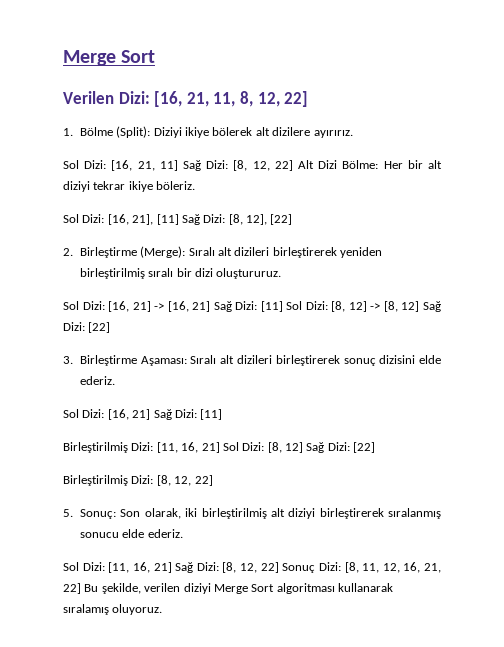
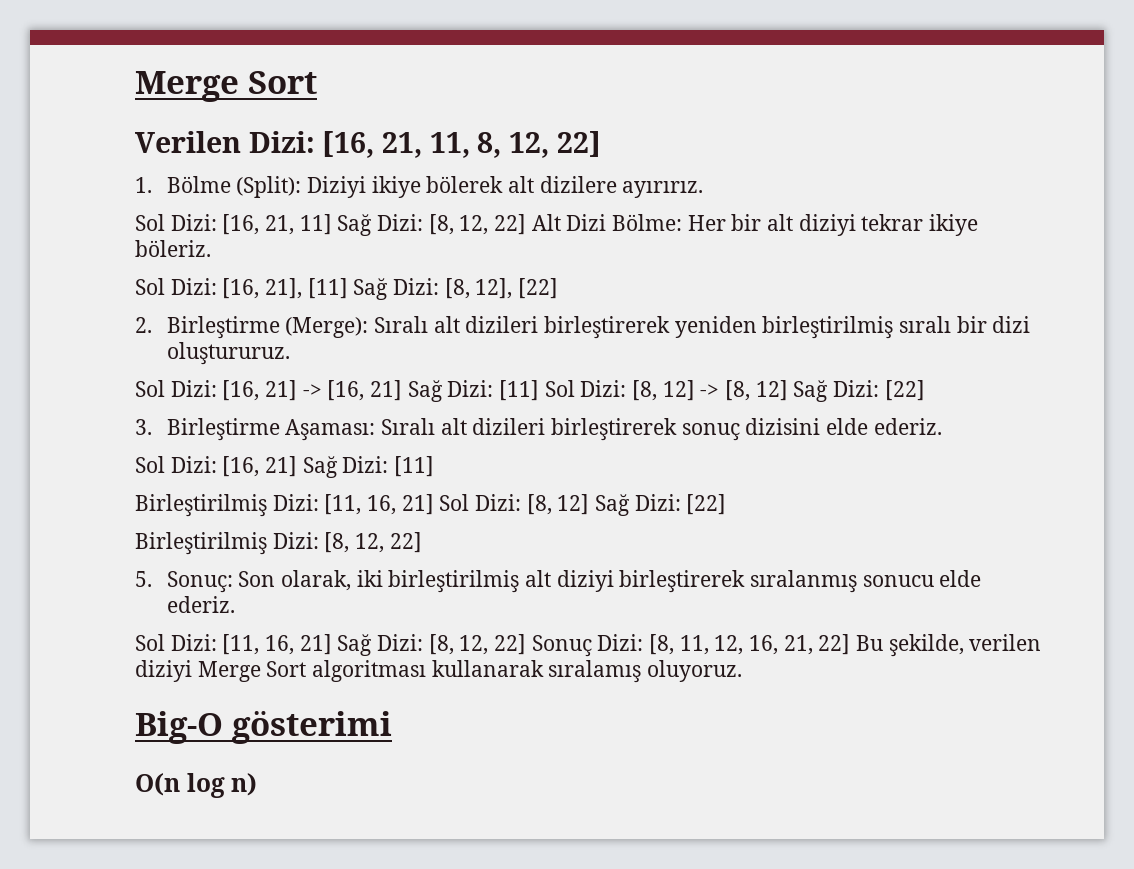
+ Big-O gösterimi
+ O(n log n)

